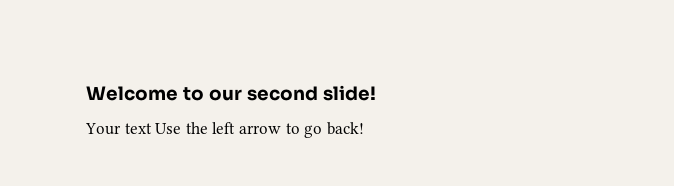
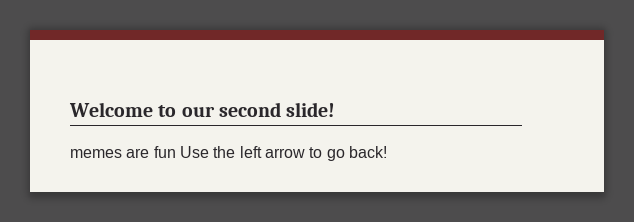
- Your text Use the left arrow to go back!
+ memes are fun Use the left arrow to go back!

